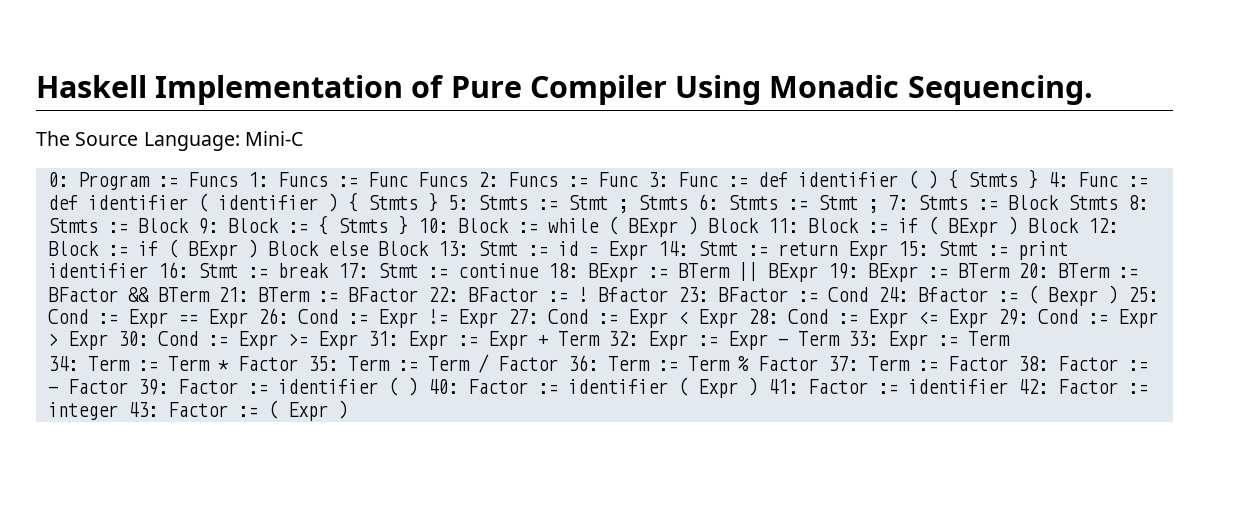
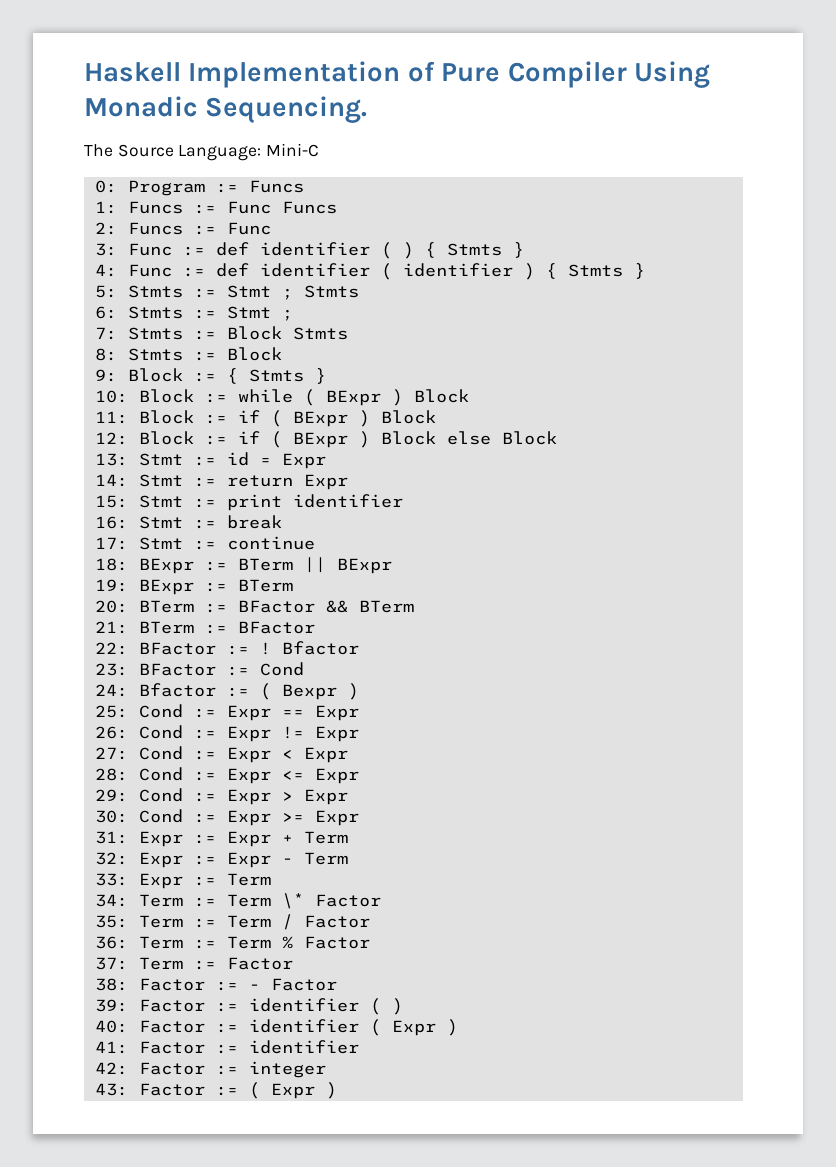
- Program := Funcs 1:
+ Program := Funcs
+ 1:
- Funcs := Func Funcs 2: Funcs := Func 3:
+ Funcs := Func Funcs
+ 2: Funcs := Func
+ 3:
- Func := def identifier ( ) { Stmts } 4:
+ Func := def identifier ( ) { Stmts }
+ 4:
- Func := def identifier ( identifier ) { Stmts } 5:
+ Func := def identifier ( identifier ) { Stmts }
+ 5:
- Stmts := Stmt ; Stmts 6: Stmts := Stmt ; 7:
+ Stmts := Stmt ; Stmts
+ 6: Stmts := Stmt ;
+ 7:
- Stmts := Block Stmts 8: Stmts := Block 9:
+ Stmts := Block Stmts
+ 8: Stmts := Block
+ 9:
- Block := { Stmts } 10:
+ Block := { Stmts }
+ 10:
- Block := while ( BExpr ) Block 11: Block := if ( BExpr ) Block 12:
+ Block := while ( BExpr ) Block
+ 11: Block := if ( BExpr ) Block
+ 12:
- Block := if ( BExpr ) Block else Block 13:
+ Block := if ( BExpr ) Block else Block
+ 13:
- Stmt := id = Expr 14:
+ Stmt := id = Expr
+ 14:
- Stmt := return Expr 15:
+ Stmt := return Expr
+ 15:
- Stmt := print identifier 16:
+ Stmt := print identifier
+ 16:
- Stmt := break 17:
+ Stmt := break
+ 17:
- Stmt := continue 18:
+ Stmt := continue
+ 18:
- BExpr := BTerm || BExpr 19: BExpr := BTerm 20:
+ BExpr := BTerm || BExpr
+ 19: BExpr := BTerm
+ 20:
- BTerm := BFactor && BTerm 21: BTerm := BFactor 22:
+ BTerm := BFactor && BTerm
+ 21: BTerm := BFactor
+ 22:
- BFactor := ! Bfactor 23:
+ BFactor := ! Bfactor
+ 23:
- BFactor := Cond 24:
+ BFactor := Cond
+ 24:
- Bfactor := ( Bexpr ) 25:
+ Bfactor := ( Bexpr )
+ 25:
- Cond := Expr == Expr 26:
+ Cond := Expr == Expr
+ 26:
- Cond := Expr != Expr 27:
+ Cond := Expr != Expr
+ 27:
- Cond := Expr < Expr 28:
+ Cond := Expr < Expr
+ 28:
- Cond := Expr <= Expr 29:
+ Cond := Expr <= Expr
+ 29:
- Cond := Expr > Expr 30:
+ Cond := Expr > Expr
+ 30:
- Cond := Expr >= Expr 31:
+ Cond := Expr >= Expr
+ 31:
- Expr := Expr + Term 32:
+ Expr := Expr + Term
+ 32:
- Expr := Expr - Term 33:
+ Expr := Expr - Term
+ 33:
- 34: Term := Term * Factor 35: Term := Term / Factor 36: Term := Term % Factor 37: Term := Factor 38: Factor := - Factor 39: Factor := identifier ( ) 40: Factor := identifier ( Expr ) 41: Factor := identifier 42: Factor := integer 43: Factor := ( Expr )
+ 34: Term := Term \* Factor
+ 35: Term := Term / Factor
+ 36: Term := Term % Factor
+ 37: Term := Factor
+ 38: Factor := - Factor
+ 39: Factor := identifier ( )
+ 40: Factor := identifier ( Expr )
+ 41: Factor := identifier
+ 42: Factor := integer
+ 43: Factor := ( Expr )

